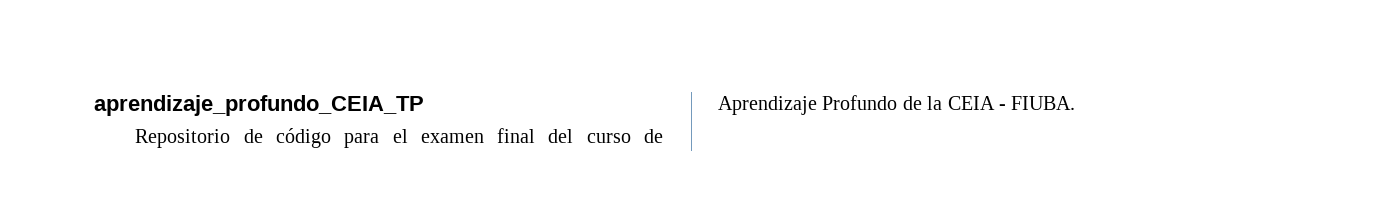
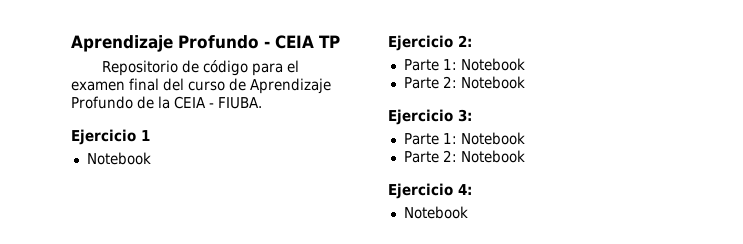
- aprendizaje_profundo_CEIA_TP
+ Aprendizaje Profundo - CEIA TP
+ Ejercicio 1
+ Notebook
+ Ejercicio 2:
+ Parte 1: Notebook
+ Parte 2: Notebook
+ Ejercicio 3:
+ Parte 1: Notebook
+ Parte 2: Notebook
+ Ejercicio 4:
+ Notebook

